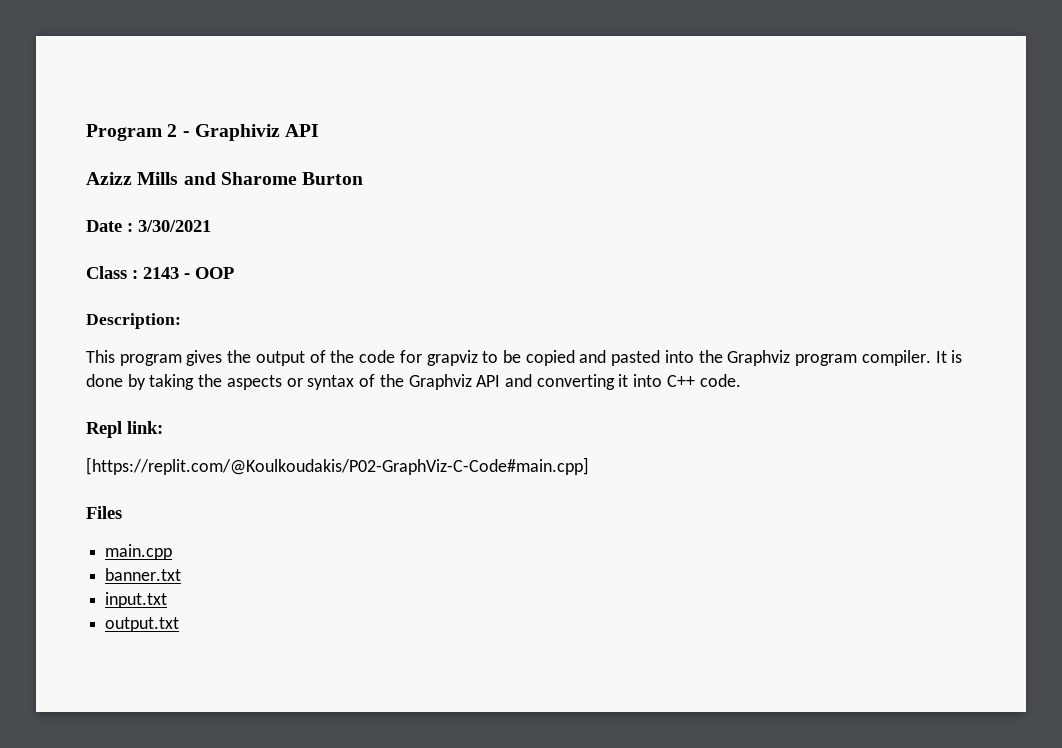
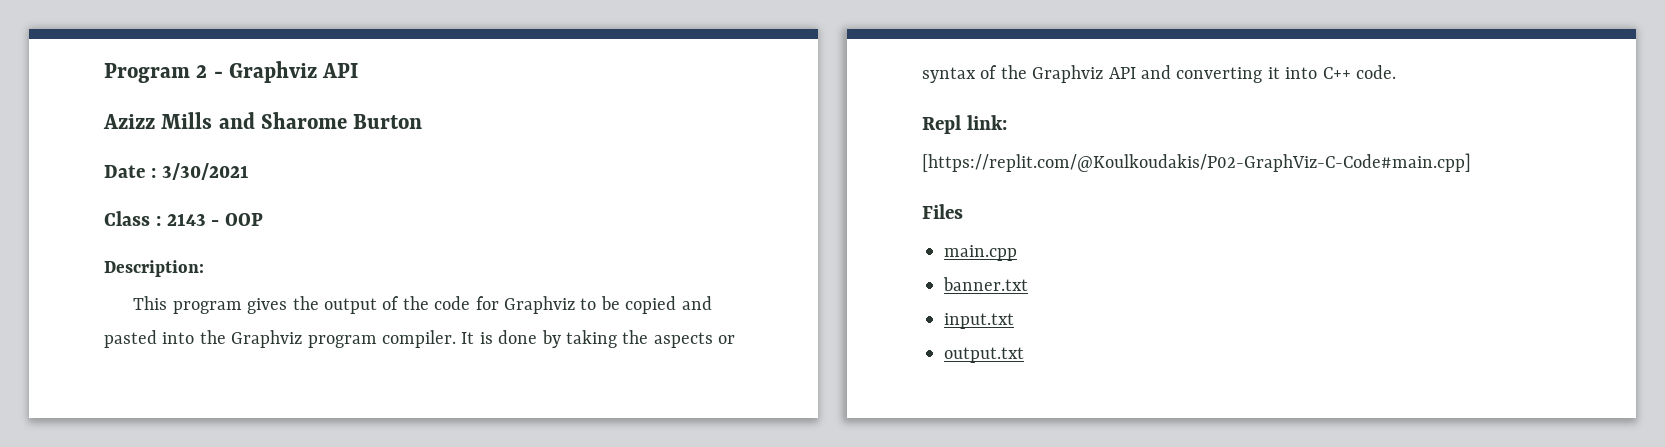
- Program 2 - Graphiviz API
+ Program 2 - Graphviz API
- This program gives the output of the code for grapviz to be copied and pasted into the Graphviz program compiler.
+ This program gives the output of the code for Graphviz to be copied and pasted into the Graphviz program compiler.

